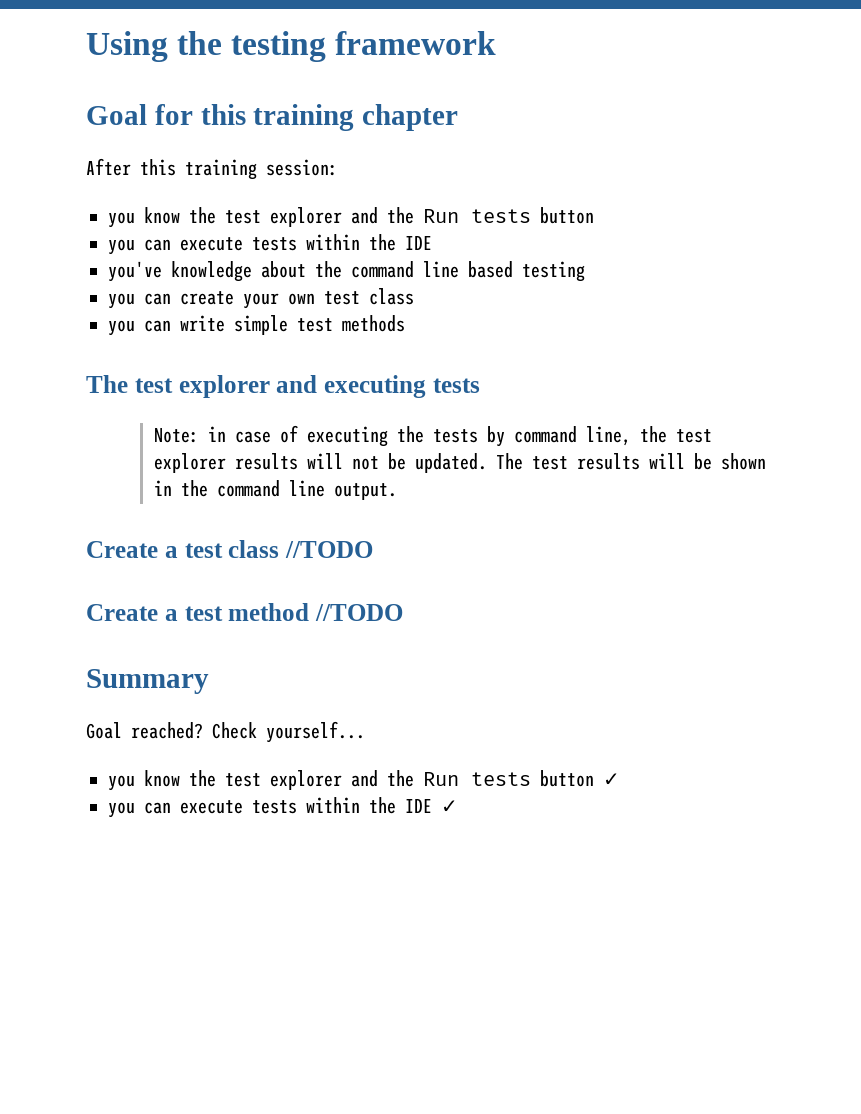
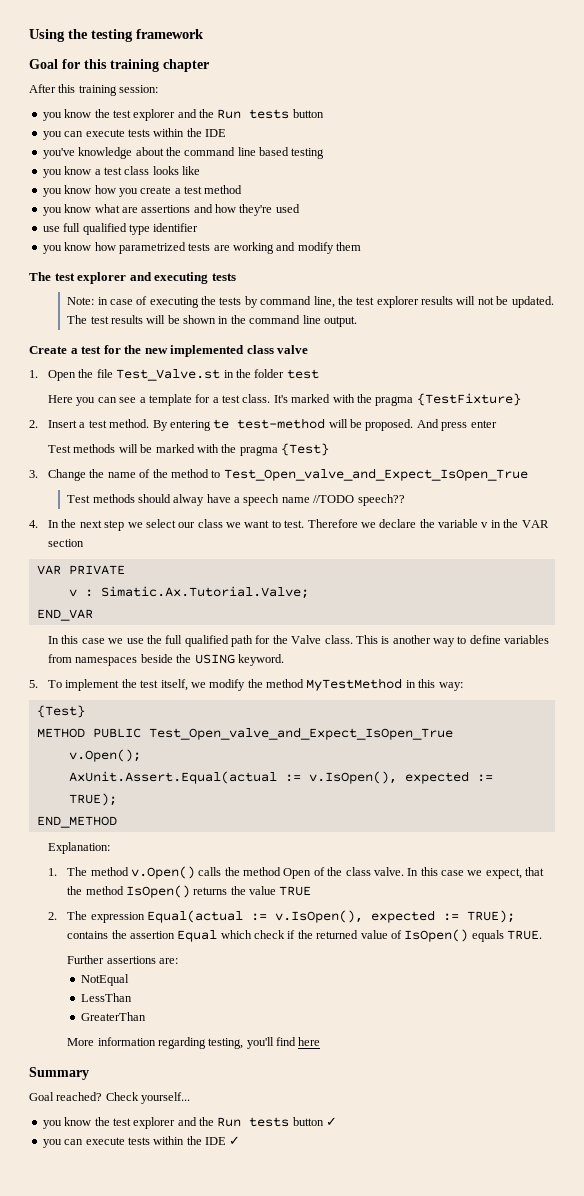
- you can create your own test class
- you can write simple test methods
+ you know a test class looks like
+ you know how you create a test method
+ you know what are assertions and how they're used
+ use full qualified type identifier
+ you know how parametrized tests are working and modify them
- Create a test class //TODO
- Create a test method //TODO
+ Create a test for the new implemented class valve
+ 1. Open the file Test_Valve.st in the folder test
+ Here you can see a template for a test class. It's marked with the pragma {TestFixture}
+ 2. Insert a test method. By entering te test-method will be proposed. And press enter
+ Test methods will be marked with the pragma {Test}
+ 3. Change the name of the method to Test_Open_valve_and_Expect_IsOpen_True
+ Test methods should alway have a speech name //TODO speech??
+ 4. In the next step we select our class we want to test. Therefore we declare the variable v in the VAR section
+ VAR PRIVATE
+ v : Simatic.Ax.Tutorial.Valve;
+ END_VAR
+ In this case we use the full qualified path for the Valve class. This is another way to define variables from namespaces beside the USING keyword.
+ 5. To implement the test itself, we modify the method MyTestMethod in this way:
+ {Test}
+ METHOD PUBLIC Test_Open_valve_and_Expect_IsOpen_True
+ v.Open();
+ AxUnit.Assert.Equal(actual := v.IsOpen(), expected := TRUE);
+ END_METHOD
+ Explanation:
+ 1. The method v.Open() calls the method Open of the class valve. In this case we expect, that the method IsOpen() returns the value TRUE
+ 2. The expression Equal(actual := v.IsOpen(), expected := TRUE); contains the assertion Equal which check if the returned value of IsOpen() equals TRUE.
+ Further assertions are:
+ NotEqual
+ LessThan
+ GreaterThan
+ More information regarding testing, you'll find here

